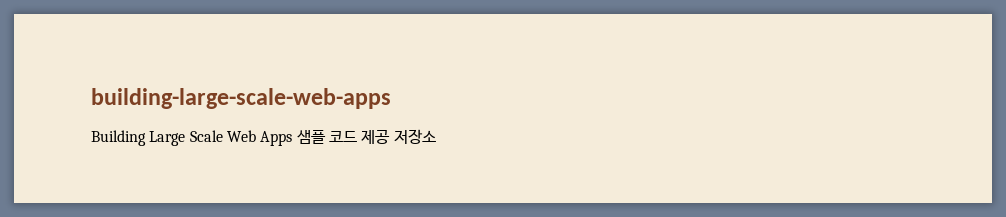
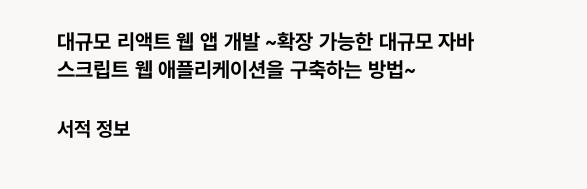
- building-large-scale-web-apps
- Building Large Scale Web Apps 샘플 코드 제공 저장소
+ 대규모 리액트 웹 앱 개발 ~확장 가능한 대규모 자바 스크립트 웹 애플리케이션을 구축하는 방법~
+ 서적 정보

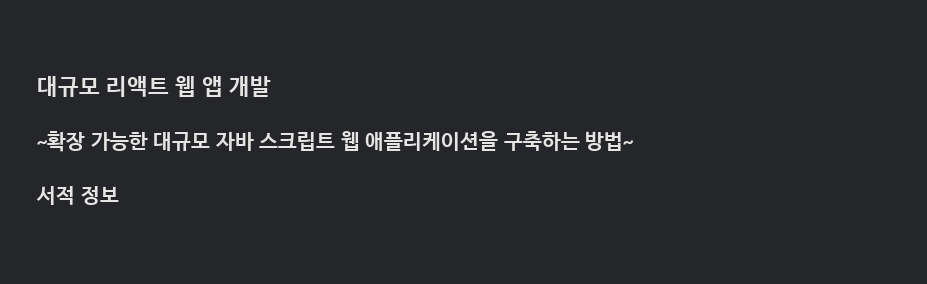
- 대규모 리액트 웹 앱 개발 ~확장 가능한 대규모 자바 스크립트 웹 애플리케이션을 구축하는 방법~
+ 대규모 리액트 웹 앱 개발
+ ~확장 가능한 대규모 자바 스크립트 웹 애플리케이션을 구축하는 방법~

